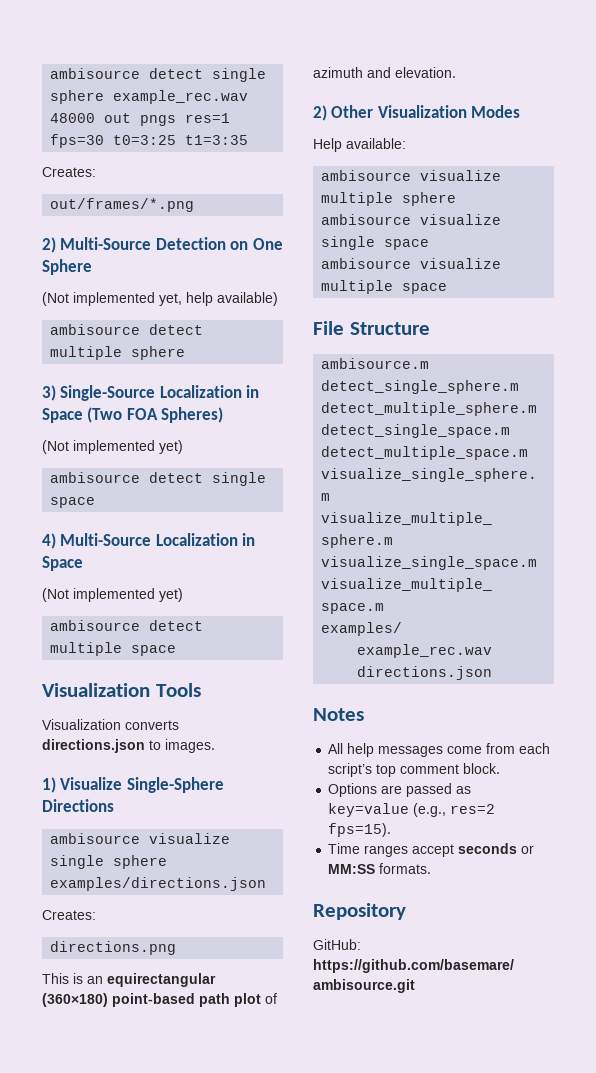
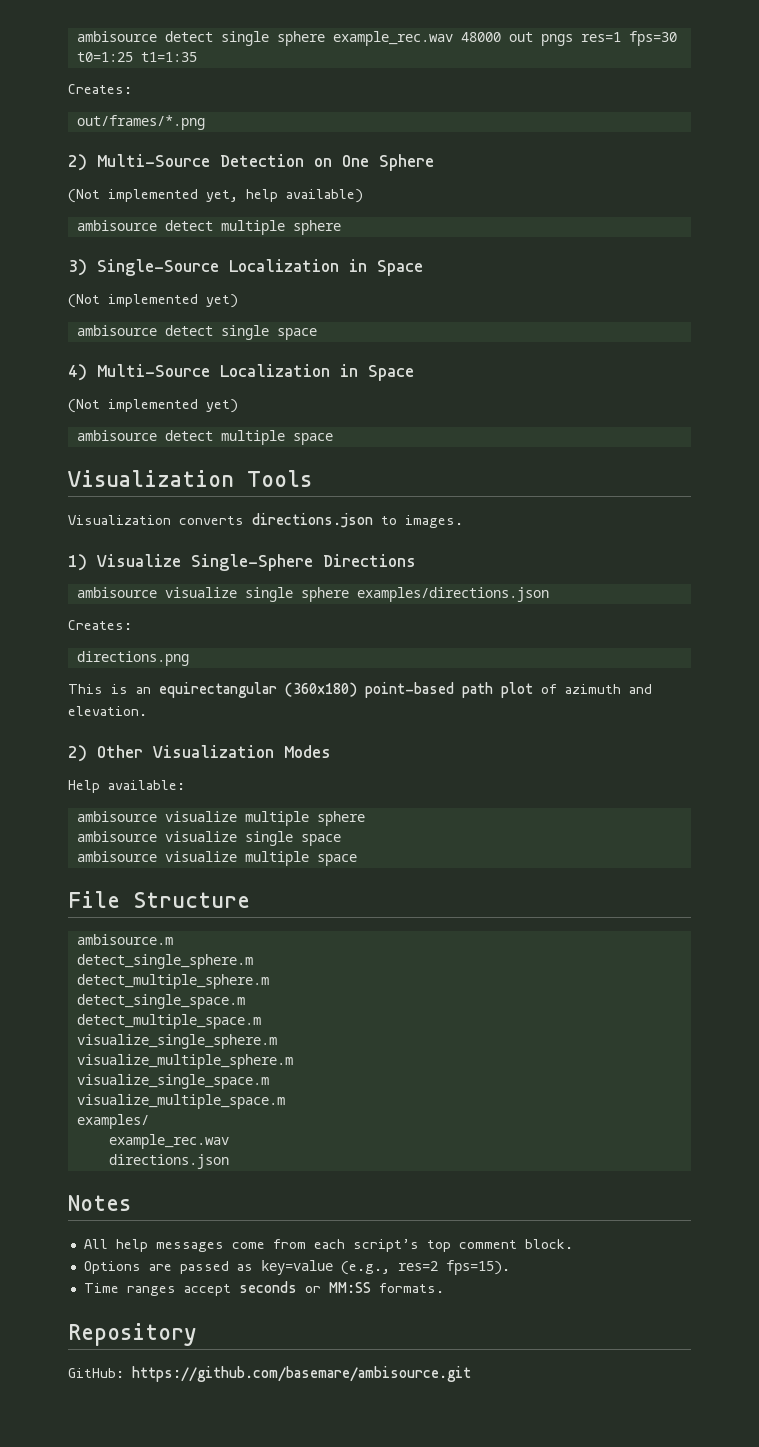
- ambisource detect single sphere example_rec.wav 48000 out pngs res=1 fps=30 t0=3:25 t1=3:35
+ ambisource detect single sphere example_rec.wav 48000 out pngs res=1 fps=30 t0=1:25 t1=1:35
- 3) Single-Source Localization in Space (Two FOA Spheres)
+ 3) Single-Source Localization in Space

